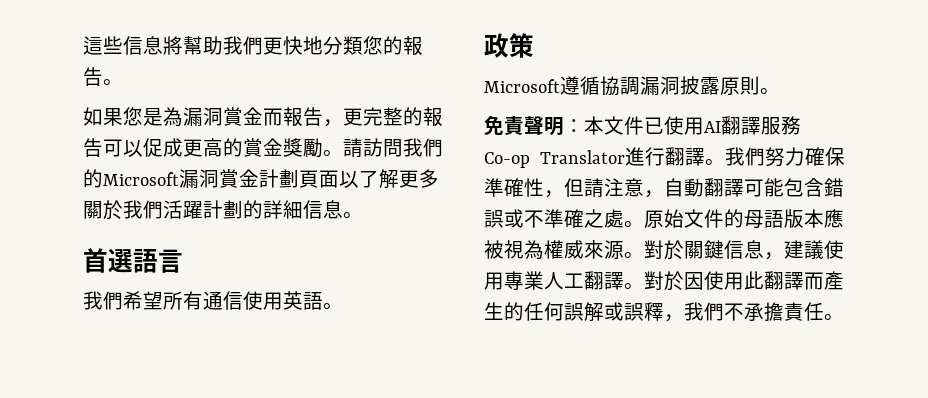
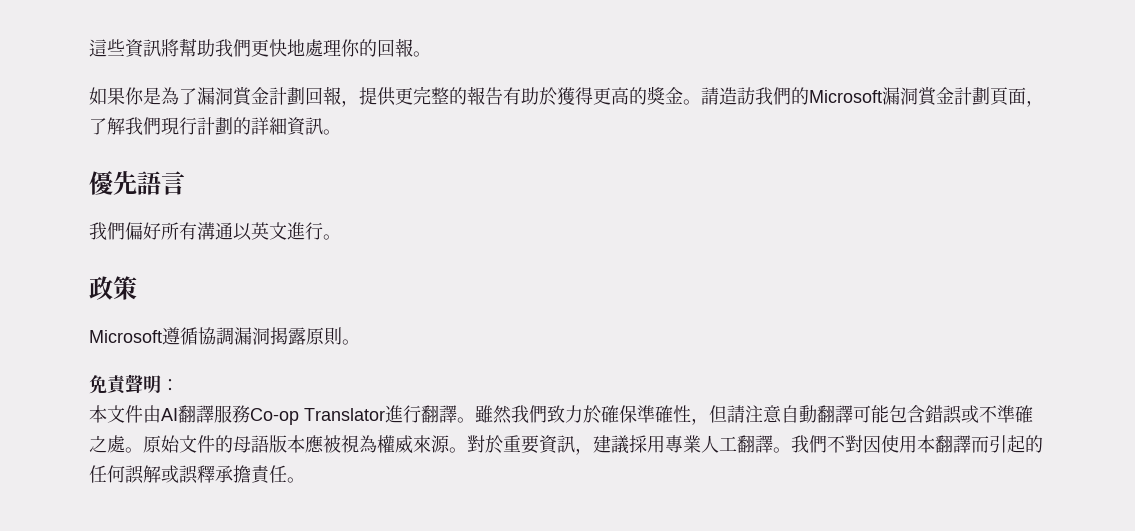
- 這些信息將幫助我們更快地分類您的報告。
+ 這些資訊將幫助我們更快地處理你的回報。
- 如果您是為漏洞賞金而報告，更完整的報告可以促成更高的賞金獎勵。請訪問我們的Microsoft漏洞賞金計劃頁面以了解更多關於我們活躍計劃的詳細信息。
- 首選語言
+ 如果你是為了漏洞賞金計劃回報，提供更完整的報告有助於獲得更高的獎金。請造訪我們的Microsoft漏洞賞金計劃頁面，了解我們現行計劃的詳細資訊。
+ 優先語言
- 我們希望所有通信使用英語。
+ 我們偏好所有溝通以英文進行。
- Microsoft遵循協調漏洞披露原則。
+ Microsoft遵循協調漏洞揭露原則。
- 免責聲明：本文件已使用AI翻譯服務Co-op Translator進行翻譯。
+ 免責聲明：
+ 本文件由AI翻譯服務Co-op Translator進行翻譯。
- 我們努力確保準確性，但請注意，自動翻譯可能包含錯誤或不準確之處。
+ 雖然我們致力於確保準確性，但請注意自動翻譯可能包含錯誤或不準確之處。
- 對於關鍵信息，建議使用專業人工翻譯。對於因使用此翻譯而產生的任何誤解或誤釋，我們不承擔責任。
+ 對於重要資訊，建議採用專業人工翻譯。我們不對因使用本翻譯而引起的任何誤解或誤釋承擔責任。

